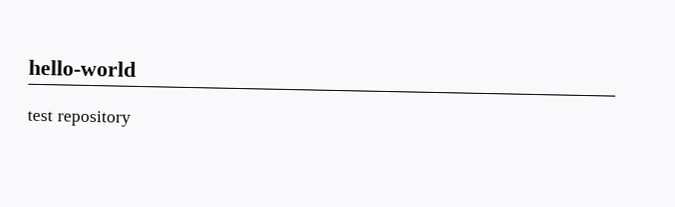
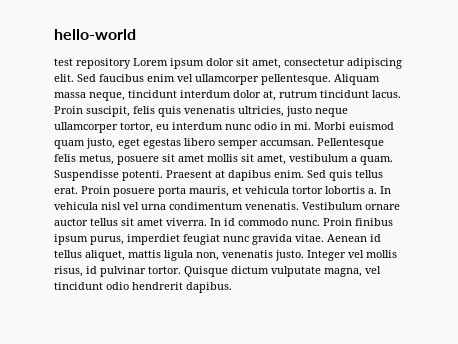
- test repository
+ test repository Lorem ipsum dolor sit amet, consectetur adipiscing elit. Sed faucibus enim vel ullamcorper pellentesque. Aliquam massa neque, tincidunt interdum dolor at, rutrum tincidunt lacus. Proin suscipit, felis quis venenatis ultricies, justo neque ullamcorper tortor, eu interdum nunc odio in mi. Morbi euismod quam justo, eget egestas libero semper accumsan. Pellentesque felis metus, posuere sit amet mollis sit amet, vestibulum a quam. Suspendisse potenti. Praesent at dapibus enim. Sed quis tellus erat. Proin posuere porta mauris, et vehicula tortor lobortis a. In vehicula nisl vel urna condimentum venenatis. Vestibulum ornare auctor tellus sit amet viverra. In id commodo nunc. Proin finibus ipsum purus, imperdiet feugiat nunc gravida vitae. Aenean id tellus aliquet, mattis ligula non, venenatis justo. Integer vel mollis risus, id pulvinar tortor. Quisque dictum vulputate magna, vel tincidunt odio hendrerit dapibus.

